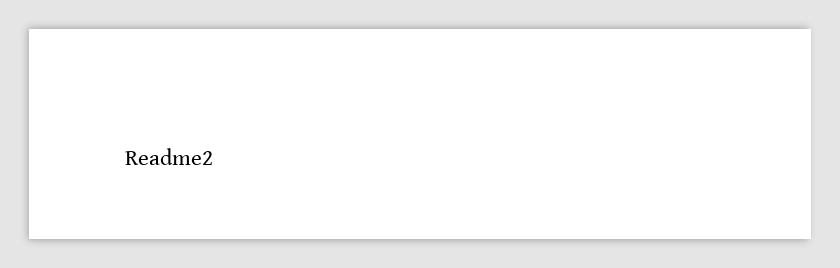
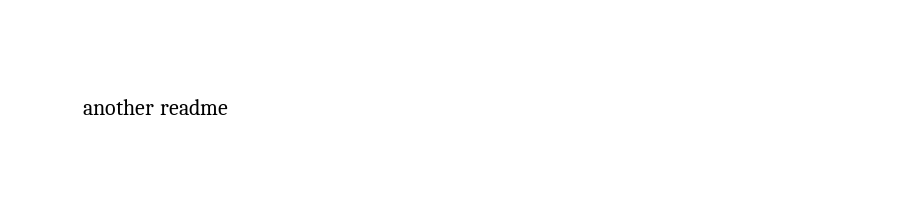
- Readme2
+ another readme

